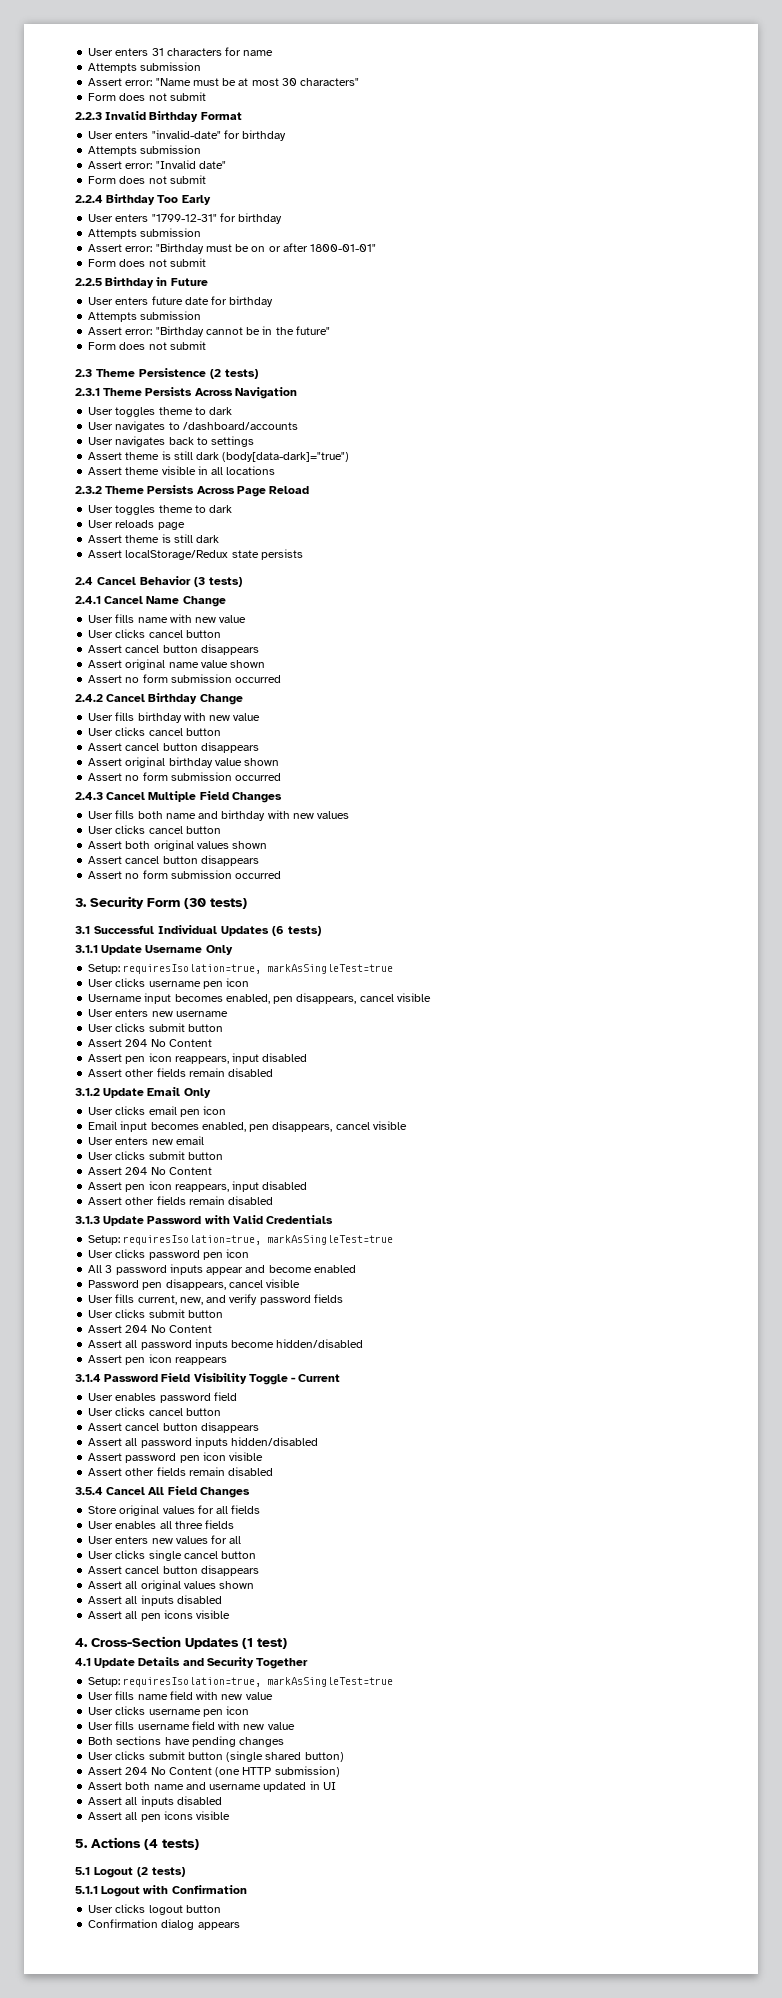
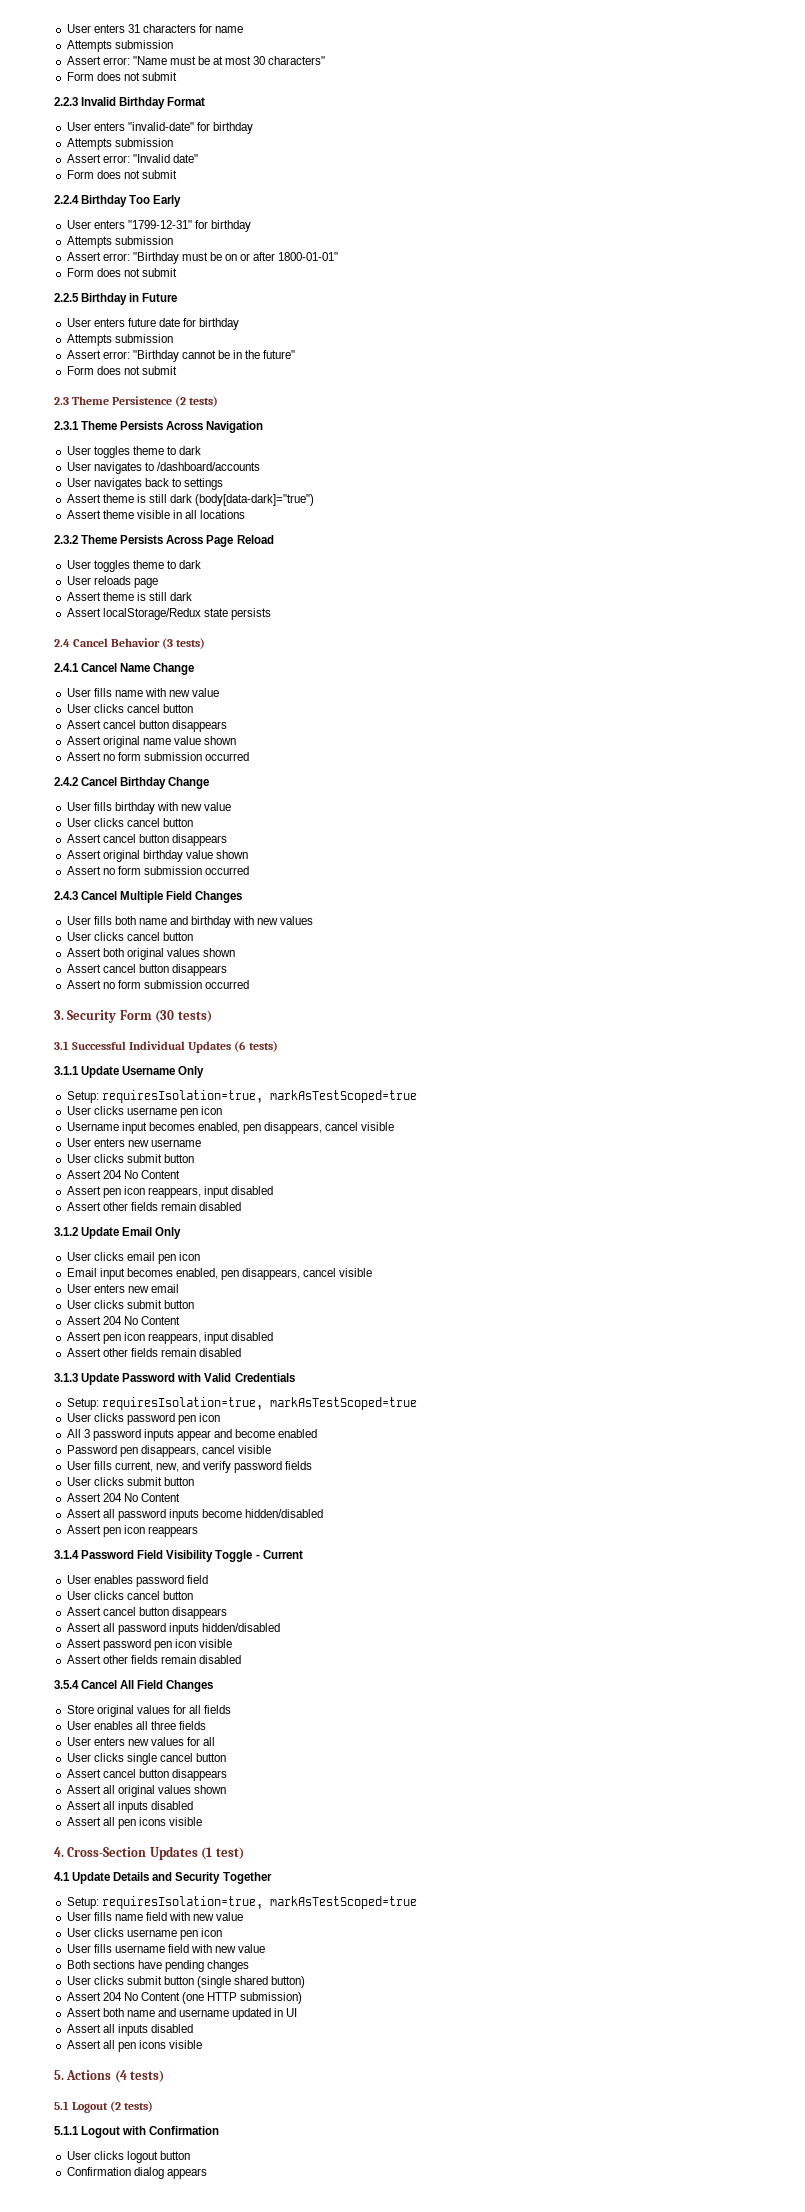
  3.1.1 Update Username Only
- Setup: requiresIsolation=true, markAsSingleTest=true
+ Setup: requiresIsolation=true, markAsTestScoped=true
  3.1.3 Update Password with Valid Credentials
- Setup: requiresIsolation=true, markAsSingleTest=true
+ Setup: requiresIsolation=true, markAsTestScoped=true
  4.1 Update Details and Security Together
- Setup: requiresIsolation=true, markAsSingleTest=true
+ Setup: requiresIsolation=true, markAsTestScoped=true

